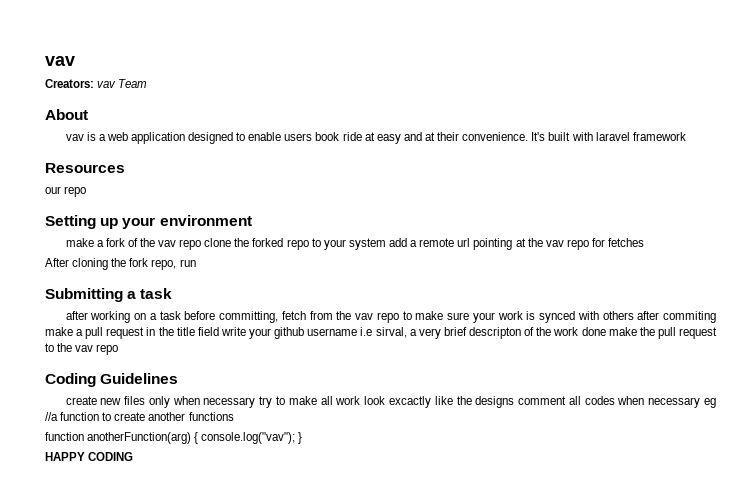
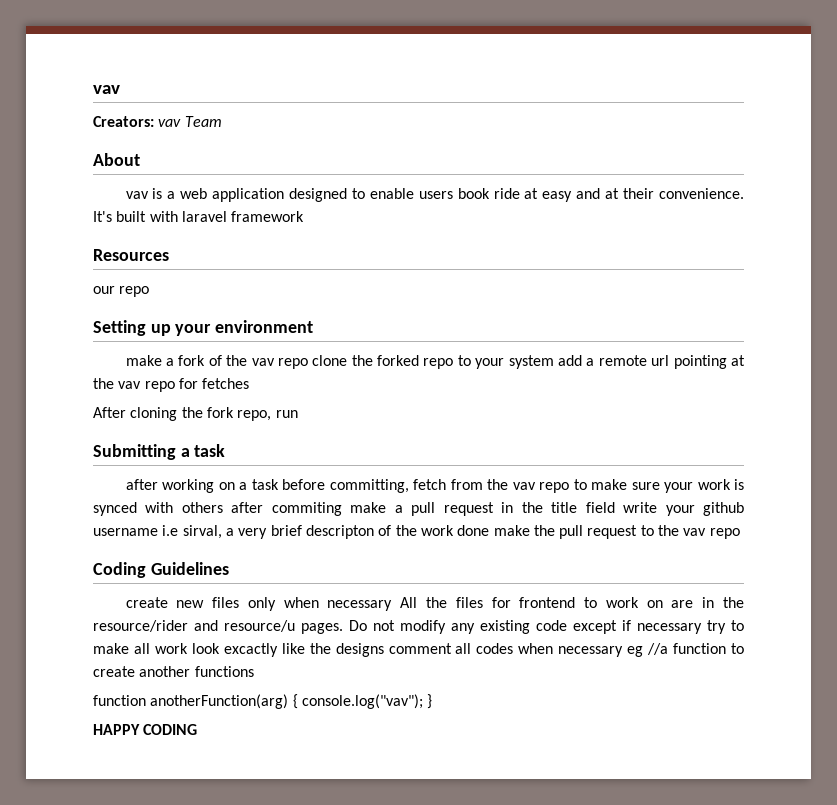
- create new files only when necessary try to make all work look excactly like the designs comment all codes when necessary eg //a function to create another functions
+ create new files only when necessary All the files for frontend to work on are in the resource/rider and resource/u pages. Do not modify any existing code except if necessary try to make all work look excactly like the designs comment all codes when necessary eg //a function to create another functions

